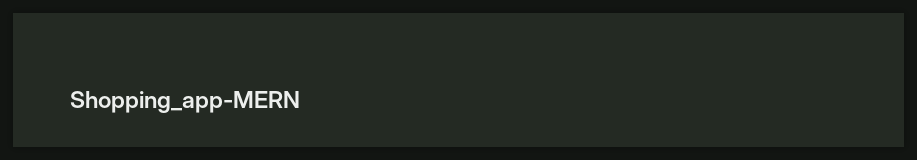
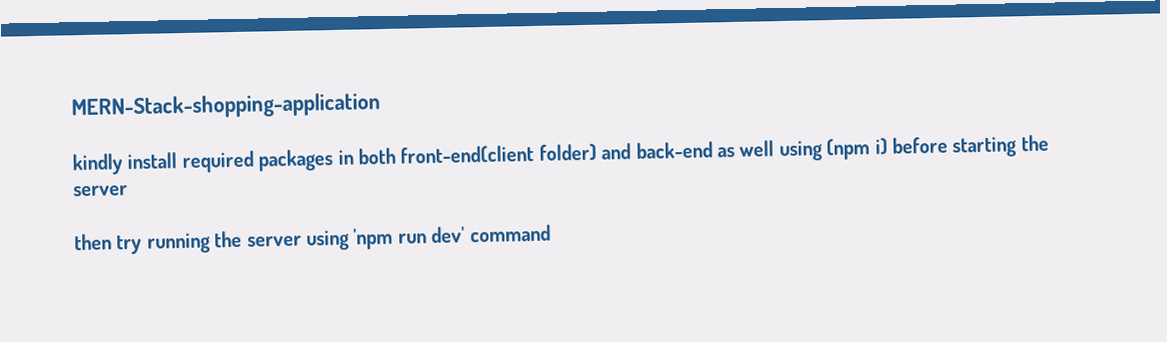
- Shopping_app-MERN
+ MERN-Stack-shopping-application
+ kindly install required packages in both front-end(client folder) and back-end as well using (npm i) before starting the server
+ then try running the server using 'npm run dev' command

